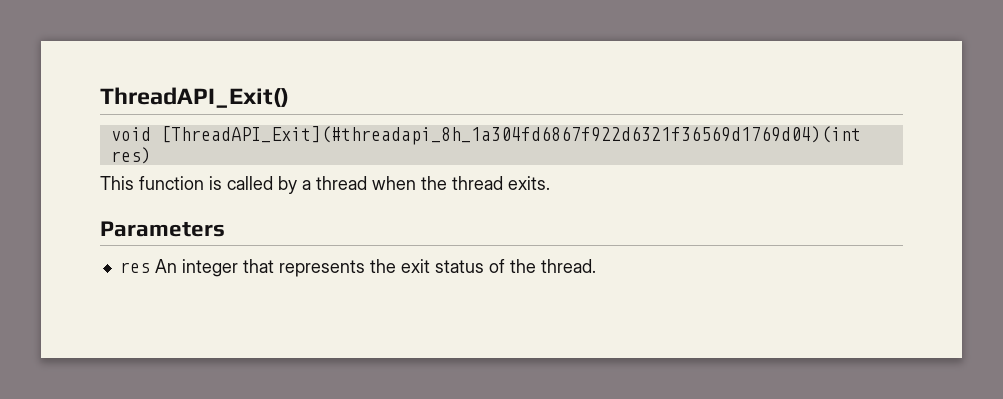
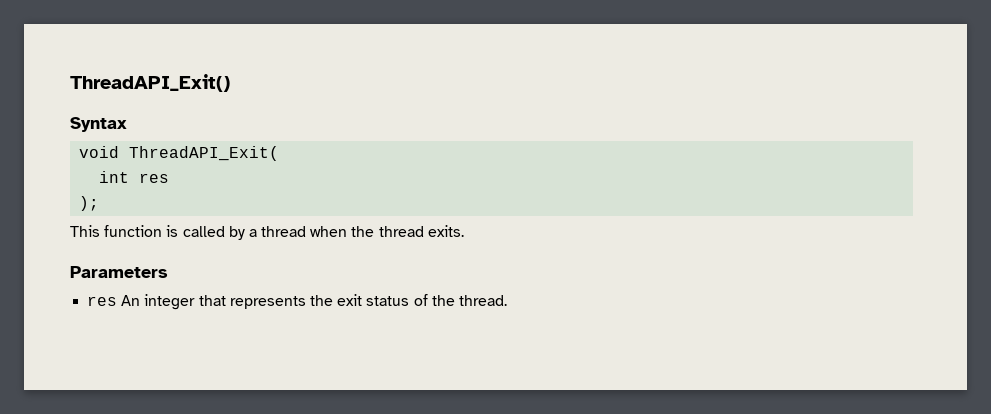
+ Syntax
- void [ThreadAPI_Exit](#threadapi_8h_1a304fd6867f922d6321f36569d1769d04)(int res)
+ void ThreadAPI_Exit(
+ int res
+ );

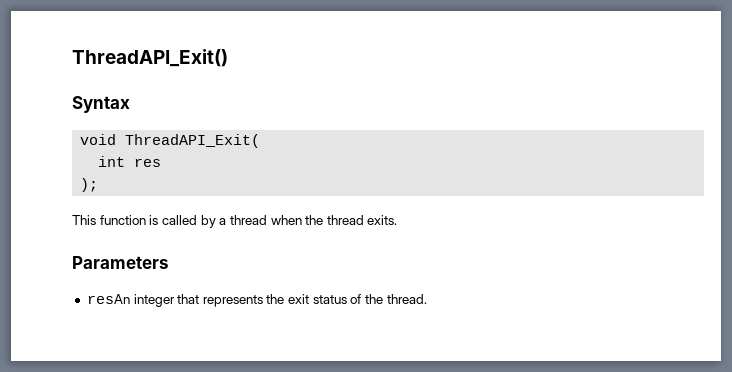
- res An integer that represents the exit status of the thread.
+ resAn integer that represents the exit status of the thread.

